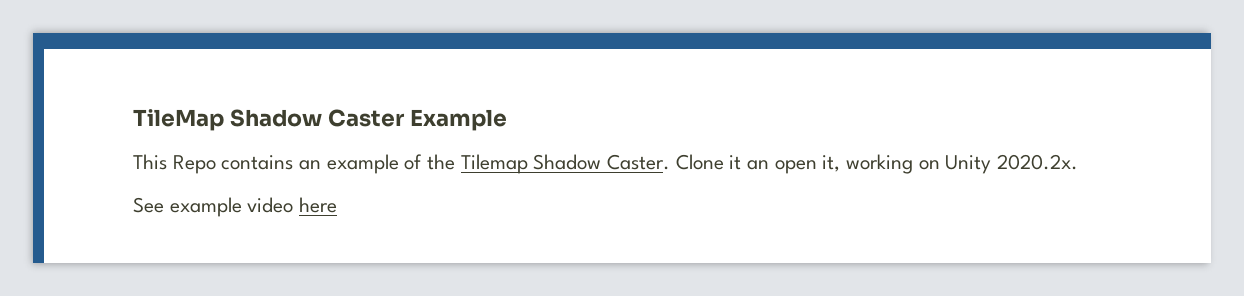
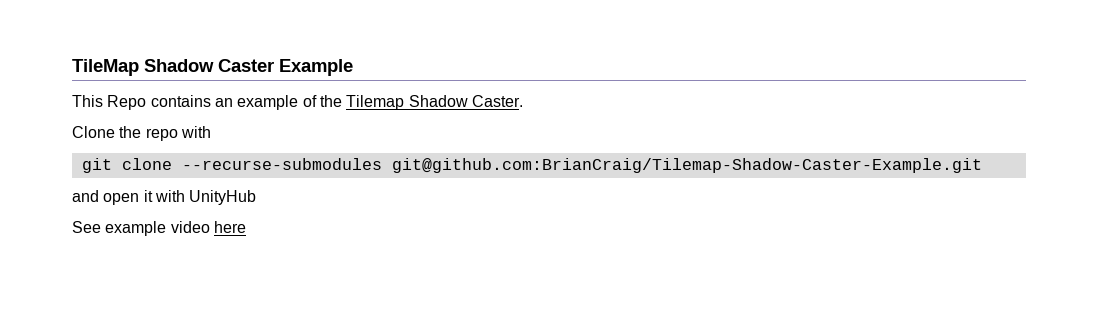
- This Repo contains an example of the Tilemap Shadow Caster. Clone it an open it, working on Unity 2020.2x.
+ This Repo contains an example of the Tilemap Shadow Caster.
+ Clone the repo with
+ git clone --recurse-submodules git@github.com:BrianCraig/Tilemap-Shadow-Caster-Example.git
+ and open it with UnityHub

